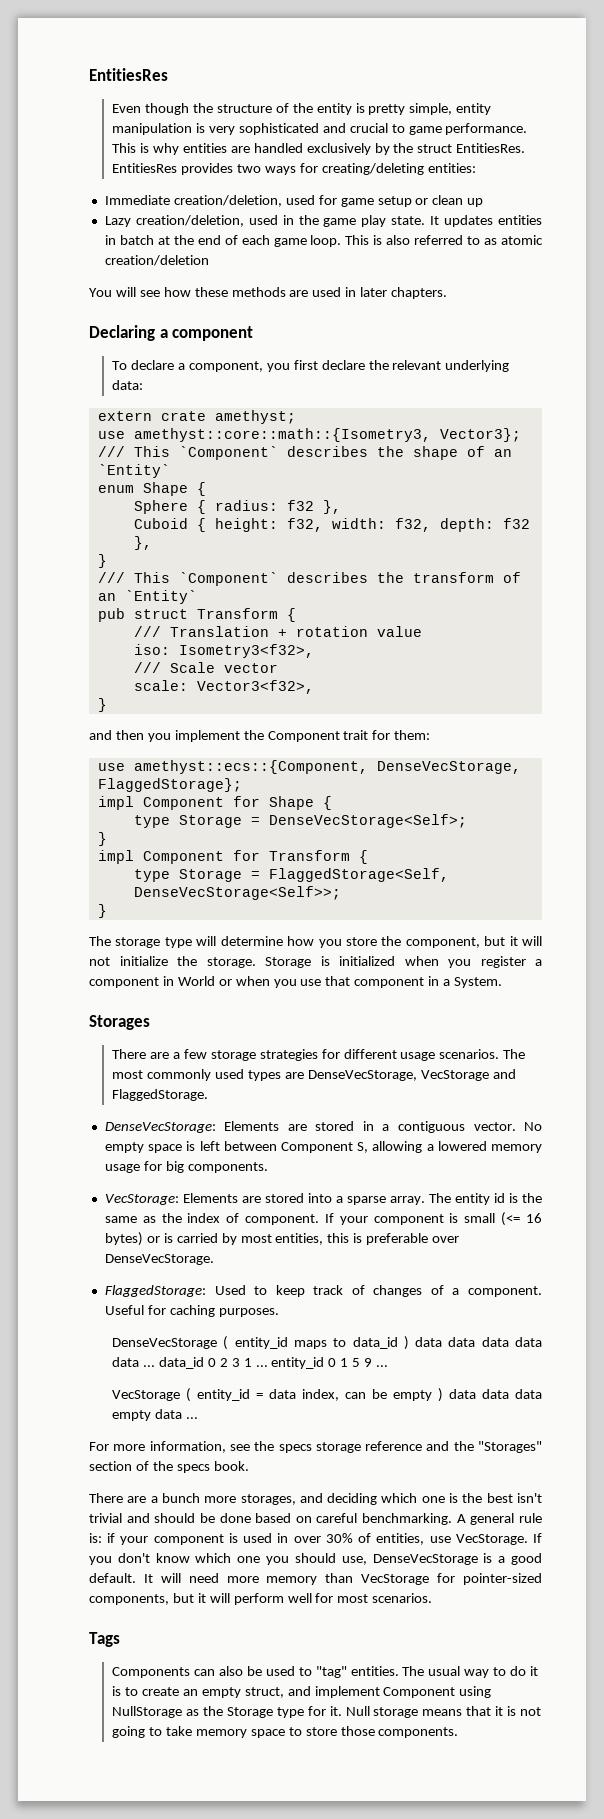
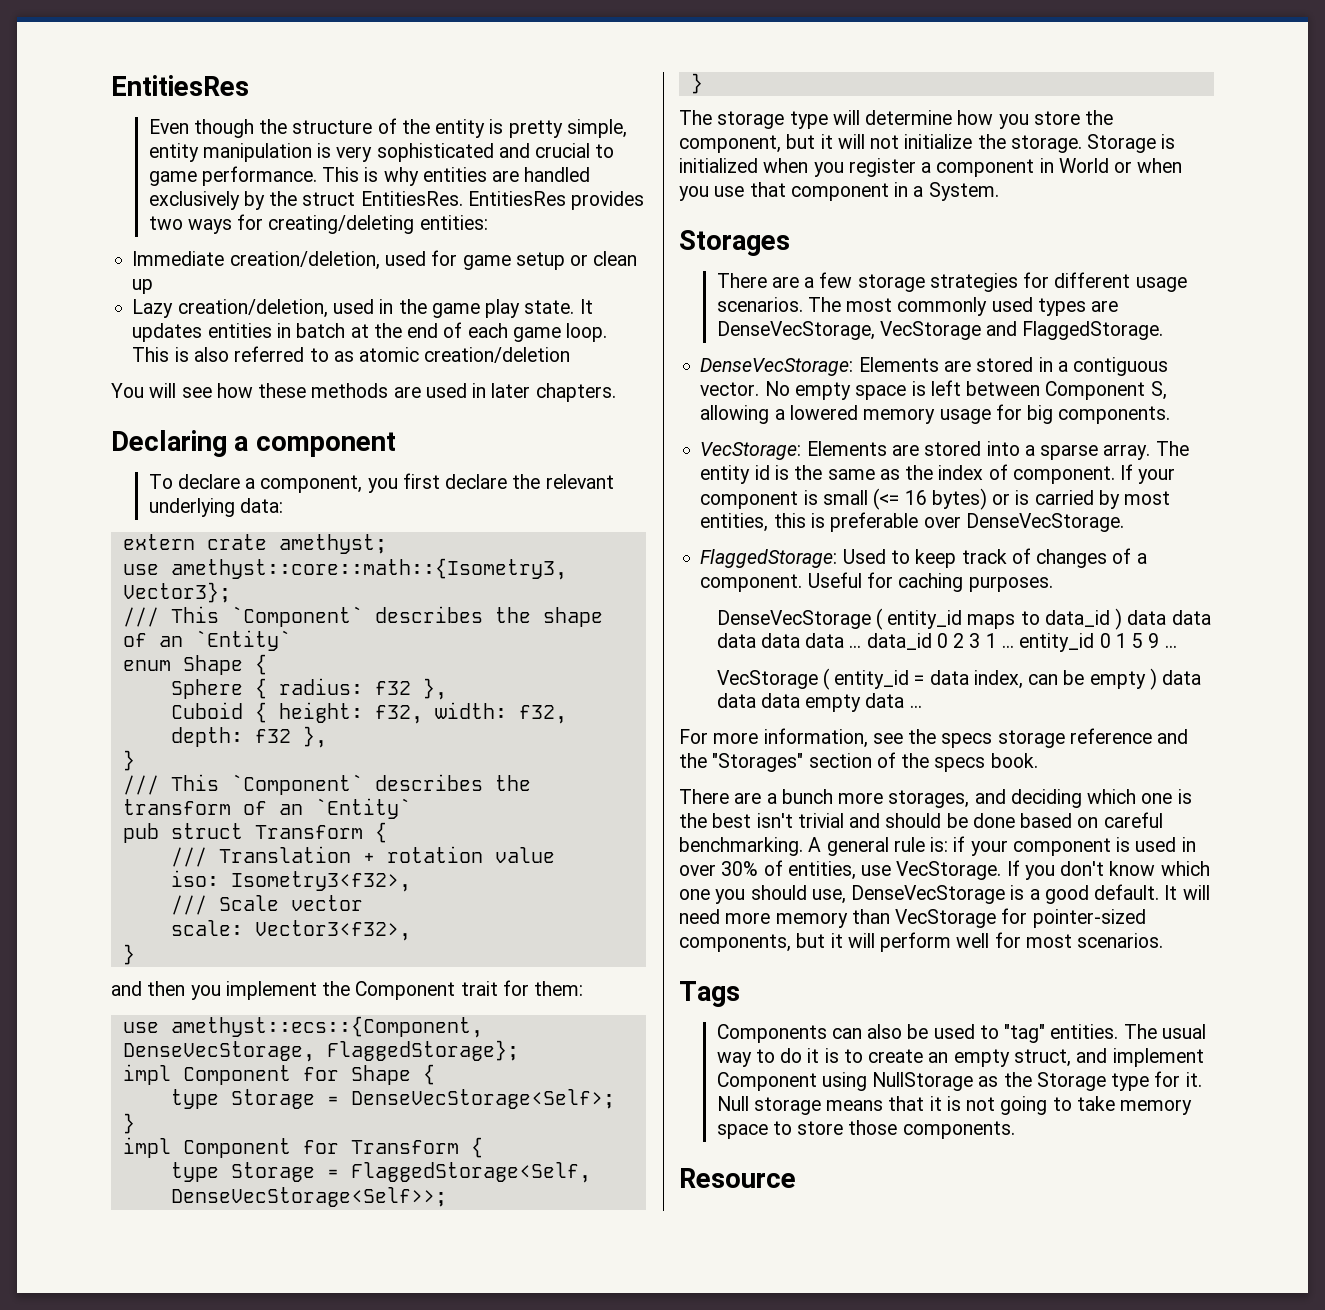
+ Resource

